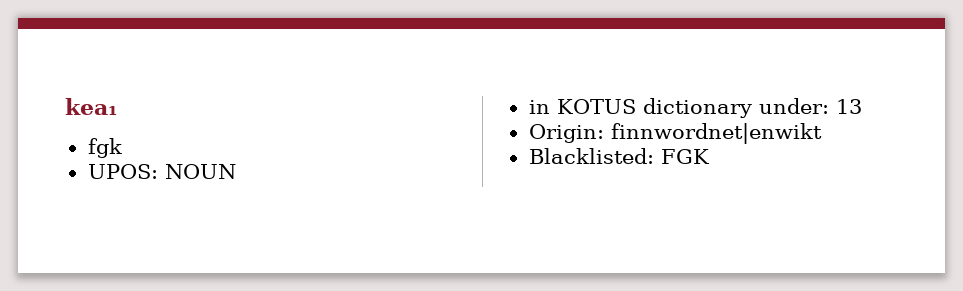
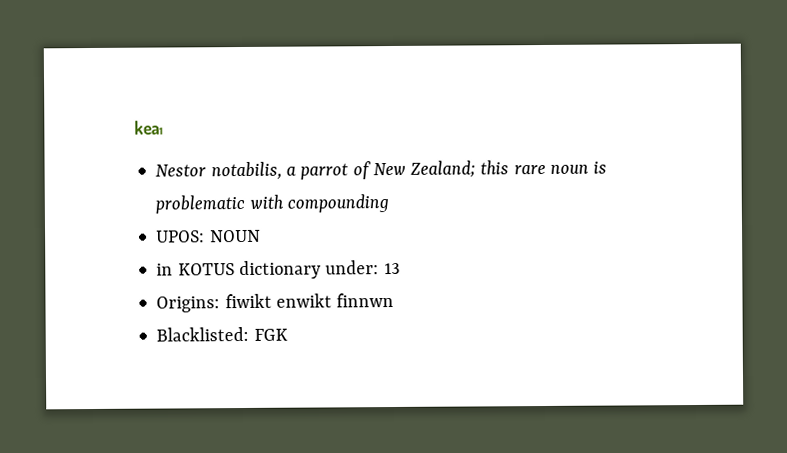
- fgk
+ Nestor notabilis, a parrot of New Zealand; this rare noun is problematic with compounding
- Origin: finnwordnet|enwikt
+ Origins: fiwikt enwikt finnwn

